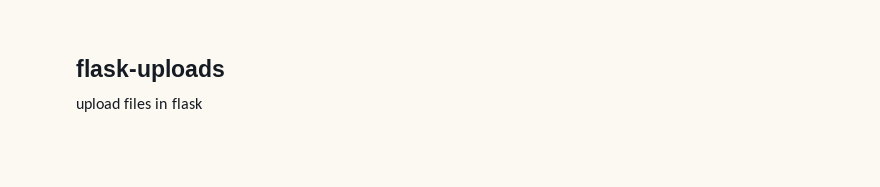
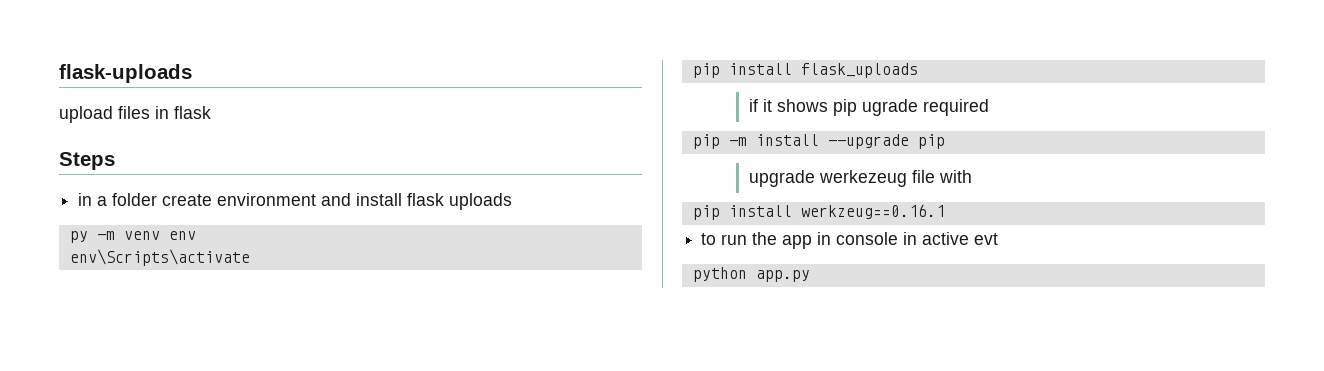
+ Steps
+ in a folder create environment and install flask uploads
+ py -m venv env
+ env\Scripts\activate
+ pip install flask_uploads
+ if it shows pip ugrade required
+ pip -m install --upgrade pip
+ upgrade werkezeug file with
+ pip install werkzeug==0.16.1
+ to run the app in console in active evt
+ python app.py

